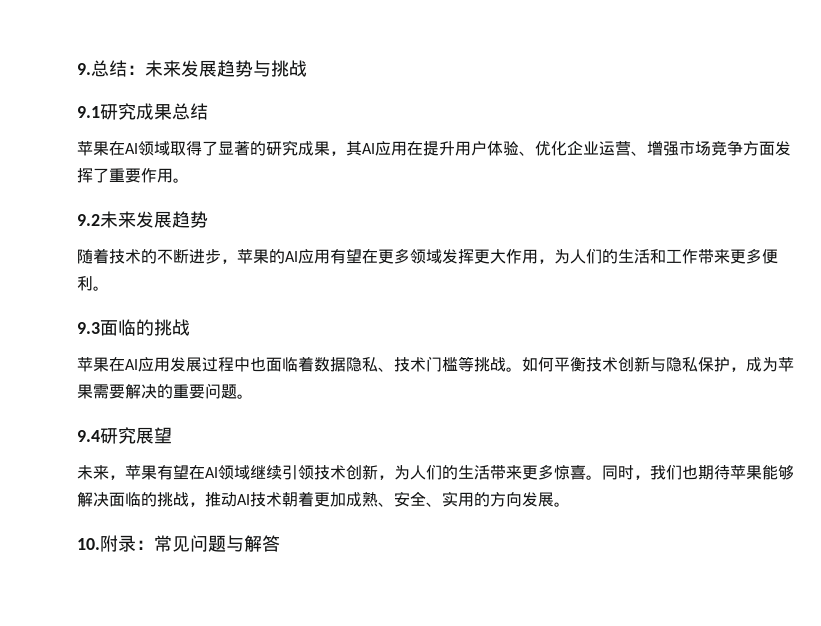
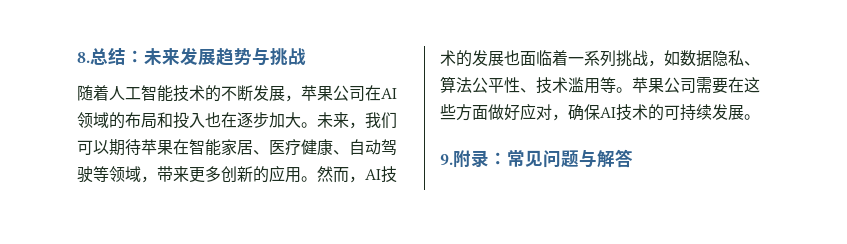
- 9.总结：未来发展趋势与挑战
+ 8.总结：未来发展趋势与挑战
- 9.1研究成果总结
- 苹果在AI领域取得了显著的研究成果，其AI应用在提升用户体验、优化企业运营、增强市场竞争方面发挥了重要作用。
- 9.2未来发展趋势
- 随着技术的不断进步，苹果的AI应用有望在更多领域发挥更大作用，为人们的生活和工作带来更多便利。
- 9.3面临的挑战
- 苹果在AI应用发展过程中也面临着数据隐私、技术门槛等挑战。如何平衡技术创新与隐私保护，成为苹果需要解决的重要问题。
- 9.4研究展望
- 未来，苹果有望在AI领域继续引领技术创新，为人们的生活带来更多惊喜。同时，我们也期待苹果能够解决面临的挑战，推动AI技术朝着更加成熟、安全、实用的方向发展。
+ 随着人工智能技术的不断发展，苹果公司在AI领域的布局和投入也在逐步加大。未来，我们可以期待苹果在智能家居、医疗健康、自动驾驶等领域，带来更多创新的应用。然而，AI技术的发展也面临着一系列挑战，如数据隐私、算法公平性、技术滥用等。苹果公司需要在这些方面做好应对，确保AI技术的可持续发展。
- 10.附录：常见问题与解答
+ 9.附录：常见问题与解答

